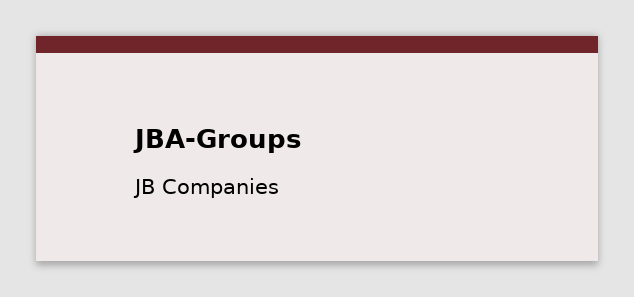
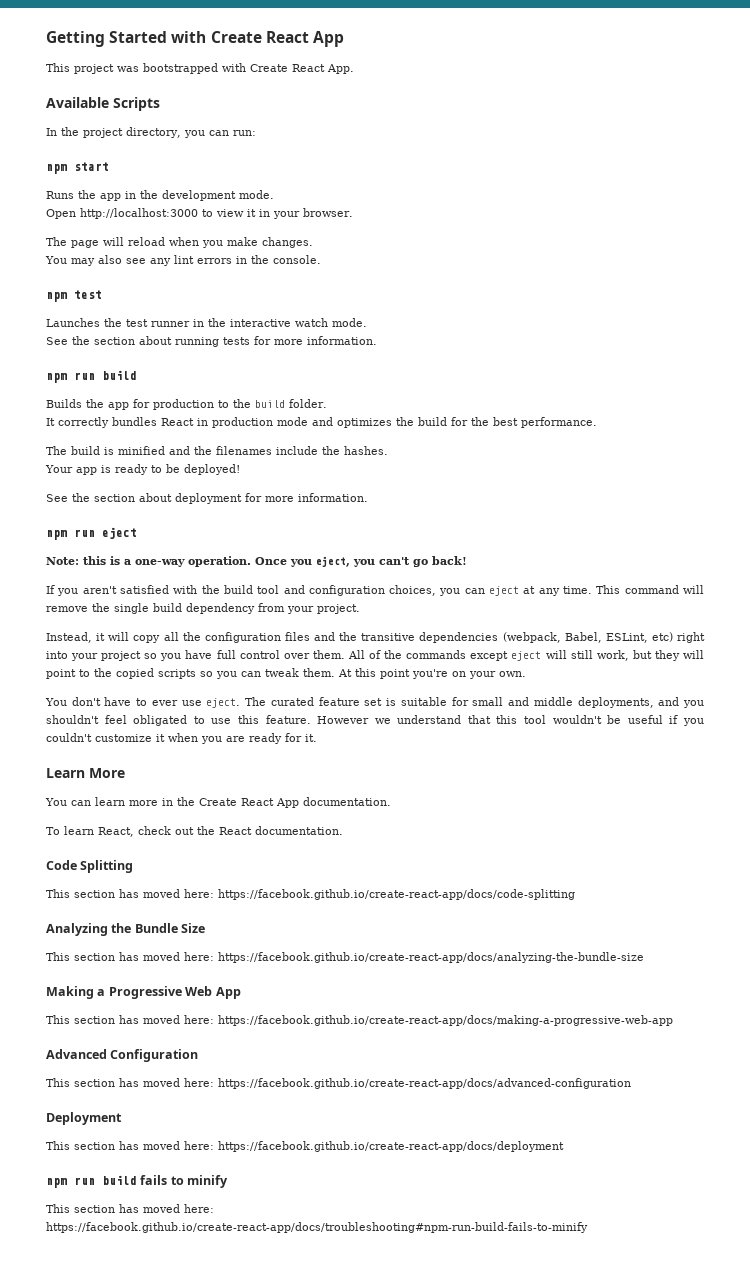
- JBA-Groups
- JB Companies
+ Getting Started with Create React App
+ This project was bootstrapped with Create React App.
+ Available Scripts
+ In the project directory, you can run:
+ npm start
+ Runs the app in the development mode.
+ Open http://localhost:3000 to view it in your browser.
+ The page will reload when you make changes.
+ You may also see any lint errors in the console.
+ npm test
+ Launches the test runner in the interactive watch mode.
+ See the section about running tests for more information.
+ npm run build
+ Builds the app for production to the build folder.
+ It correctly bundles React in production mode and optimizes the build for the best performance.
+ The build is minified and the filenames include the hashes.
+ Your app is ready to be deployed!
+ See the section about deployment for more information.
+ npm run eject
+ Note: this is a one-way operation. Once you eject, you can't go back!
+ If you aren't satisfied with the build tool and configuration choices, you can eject at any time. This command will remove the single build dependency from your project.
+ Instead, it will copy all the configuration files and the transitive dependencies (webpack, Babel, ESLint, etc) right into your project so you have full control over them. All of the commands except eject will still work, but they will point to the copied scripts so you can tweak them. At this point you're on your own.
+ You don't have to ever use eject. The curated feature set is suitable for small and middle deployments, and you shouldn't feel obligated to use this feature. However we understand that this tool wouldn't be useful if you couldn't customize it when you are ready for it.
+ Learn More
+ You can learn more in the Create React App documentation.
+ To learn React, check out the React documentation.
+ Code Splitting
+ This section has moved here: https://facebook.github.io/create-react-app/docs/code-splitting
+ Analyzing the Bundle Size
+ This section has moved here: https://facebook.github.io/create-react-app/docs/analyzing-the-bundle-size
+ Making a Progressive Web App
+ This section has moved here: https://facebook.github.io/create-react-app/docs/making-a-progressive-web-app
+ Advanced Configuration
+ This section has moved here: https://facebook.github.io/create-react-app/docs/advanced-configuration
+ Deployment
+ This section has moved here: https://facebook.github.io/create-react-app/docs/deployment
+ npm run build fails to minify
+ This section has moved here: https://facebook.github.io/create-react-app/docs/troubleshooting#npm-run-build-fails-to-minify

